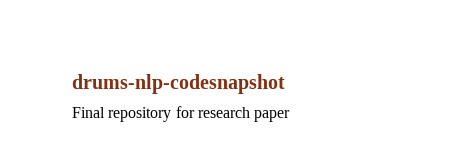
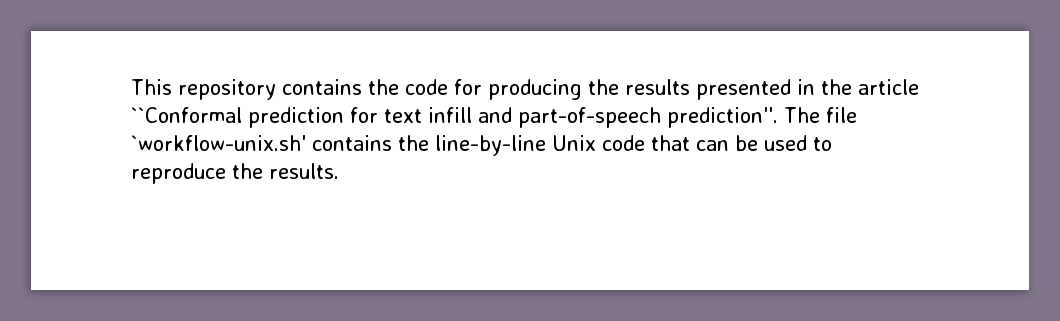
- drums-nlp-codesnapshot
- Final repository for research paper
+ This repository contains the code for producing the results presented in the article ``Conformal prediction for text infill and part-of-speech prediction''. The file `workflow-unix.sh' contains the line-by-line Unix code that can be used to reproduce the results.

